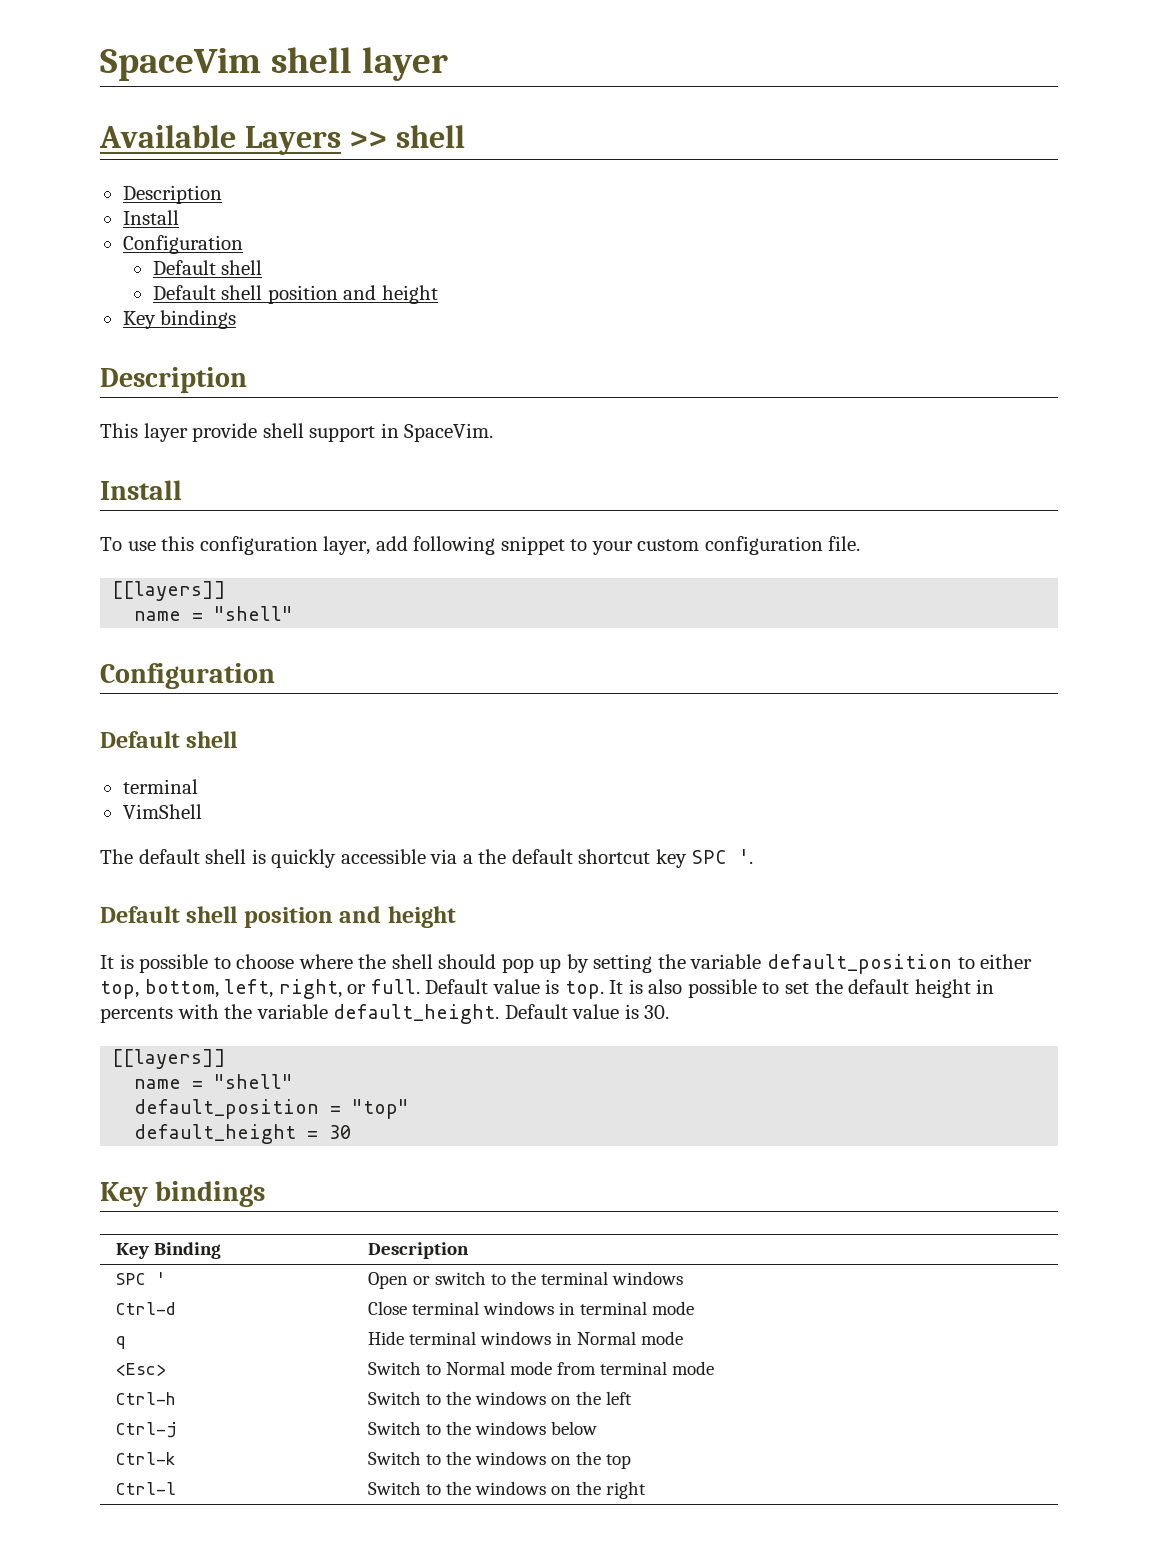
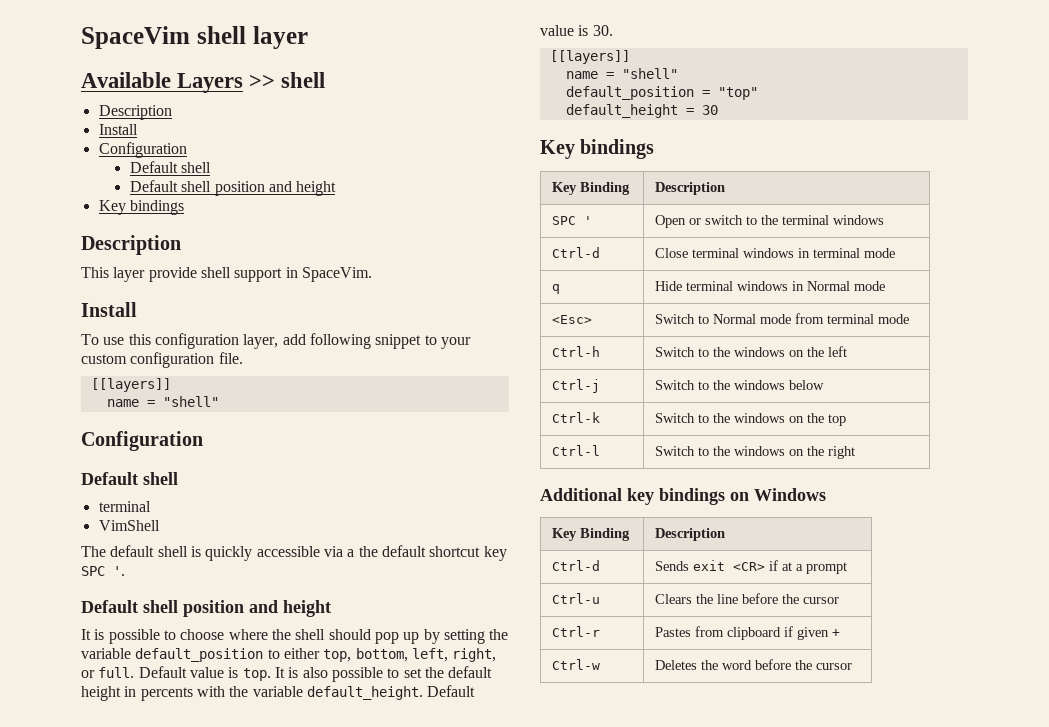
+ Additional key bindings on Windows
+ Key Binding | Description
+ Ctrl-d | Sends exit <CR> if at a prompt
+ Ctrl-u | Clears the line before the cursor
+ Ctrl-r | Pastes from clipboard if given +
+ Ctrl-w | Deletes the word before the cursor

